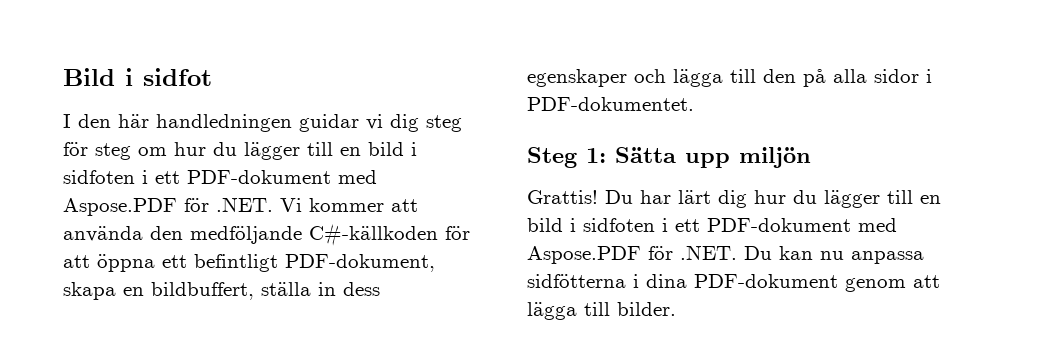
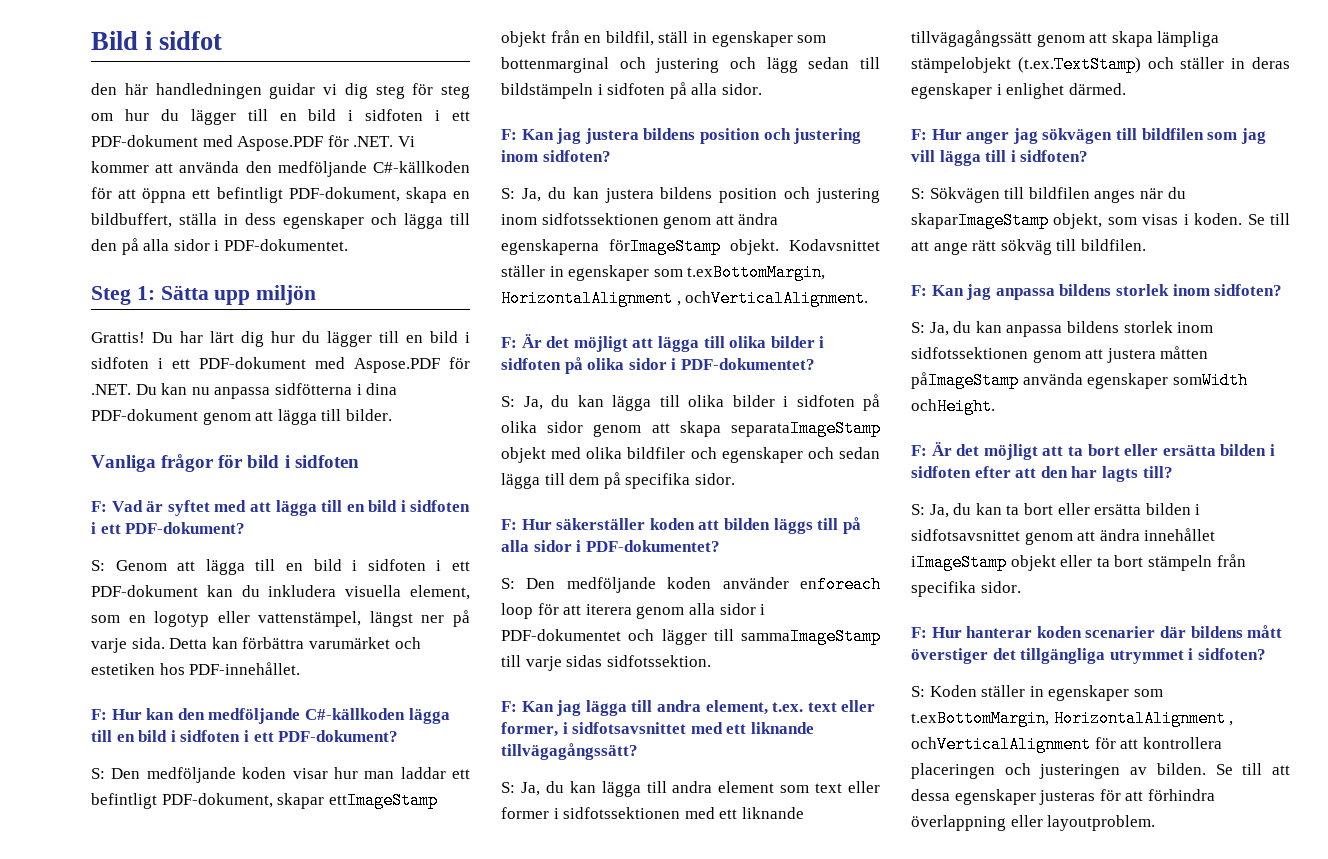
- I den här handledningen guidar vi dig steg för steg om hur du lägger till en bild i sidfoten i ett PDF-dokument med Aspose.PDF för .NET. Vi kommer att använda den medföljande C#-källkoden för att öppna ett befintligt PDF-dokument, skapa en bildbuffert, ställa in dess egenskaper och lägga till den på alla sidor i PDF-dokumentet.
+ den här handledningen guidar vi dig steg för steg om hur du lägger till en bild i sidfoten i ett PDF-dokument med Aspose.PDF för .NET. Vi kommer att använda den medföljande C#-källkoden för att öppna ett befintligt PDF-dokument, skapa en bildbuffert, ställa in dess egenskaper och lägga till den på alla sidor i PDF-dokumentet.
+ Vanliga frågor för bild i sidfoten
+ F: Vad är syftet med att lägga till en bild i sidfoten i ett PDF-dokument?
+ S: Genom att lägga till en bild i sidfoten i ett PDF-dokument kan du inkludera visuella element, som en logotyp eller vattenstämpel, längst ner på varje sida. Detta kan förbättra varumärket och estetiken hos PDF-innehållet.
+ F: Hur kan den medföljande C#-källkoden lägga till en bild i sidfoten i ett PDF-dokument?
+ S: Den medföljande koden visar hur man laddar ett befintligt PDF-dokument, skapar ettImageStamp objekt från en bildfil, ställ in egenskaper som bottenmarginal och justering och lägg sedan till bildstämpeln i sidfoten på alla sidor.
+ F: Kan jag justera bildens position och justering inom sidfoten?
+ S: Ja, du kan justera bildens position och justering inom sidfotssektionen genom att ändra egenskaperna förImageStamp objekt. Kodavsnittet ställer in egenskaper som t.exBottomMargin, HorizontalAlignment , ochVerticalAlignment.
+ F: Är det möjligt att lägga till olika bilder i sidfoten på olika sidor i PDF-dokumentet?
+ S: Ja, du kan lägga till olika bilder i sidfoten på olika sidor genom att skapa separataImageStamp objekt med olika bildfiler och egenskaper och sedan lägga till dem på specifika sidor.
+ F: Hur säkerställer koden att bilden läggs till på alla sidor i PDF-dokumentet?
+ S: Den medföljande koden använder enforeach loop för att iterera genom alla sidor i PDF-dokumentet och lägger till sammaImageStamp till varje sidas sidfotssektion.
+ F: Kan jag lägga till andra element, t.ex. text eller former, i sidfotsavsnittet med ett liknande tillvägagångssätt?
+ S: Ja, du kan lägga till andra element som text eller former i sidfotssektionen med ett liknande tillvägagångssätt genom att skapa lämpliga stämpelobjekt (t.ex.TextStamp) och ställer in deras egenskaper i enlighet därmed.
+ F: Hur anger jag sökvägen till bildfilen som jag vill lägga till i sidfoten?
+ S: Sökvägen till bildfilen anges när du skaparImageStamp objekt, som visas i koden. Se till att ange rätt sökväg till bildfilen.
+ F: Kan jag anpassa bildens storlek inom sidfoten?
+ S: Ja, du kan anpassa bildens storlek inom sidfotssektionen genom att justera måtten påImageStamp använda egenskaper somWidth ochHeight.
+ F: Är det möjligt att ta bort eller ersätta bilden i sidfoten efter att den har lagts till?
+ S: Ja, du kan ta bort eller ersätta bilden i sidfotsavsnittet genom att ändra innehållet iImageStamp objekt eller ta bort stämpeln från specifika sidor.
+ F: Hur hanterar koden scenarier där bildens mått överstiger det tillgängliga utrymmet i sidfoten?
+ S: Koden ställer in egenskaper som t.exBottomMargin, HorizontalAlignment , ochVerticalAlignment för att kontrollera placeringen och justeringen av bilden. Se till att dessa egenskaper justeras för att förhindra överlappning eller layoutproblem.

